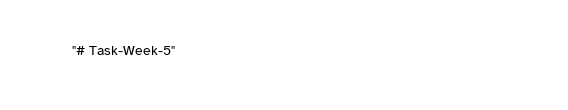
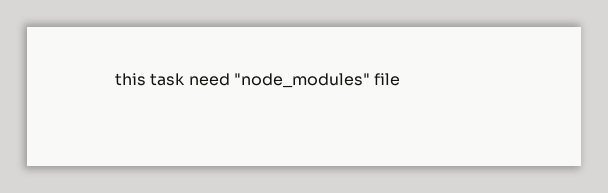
- "# Task-Week-5"
+ this task need "node_modules" file

